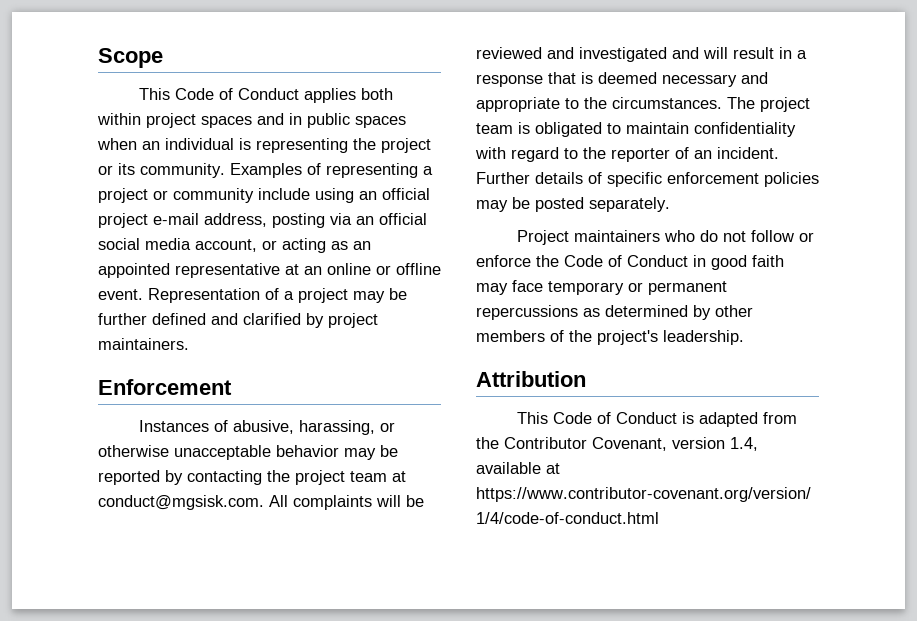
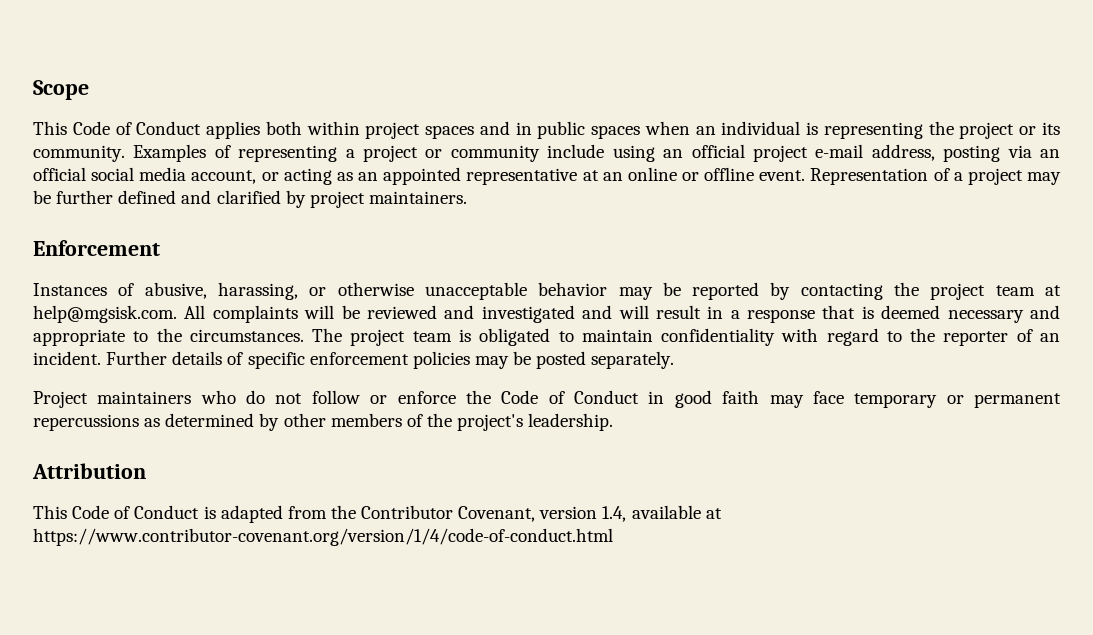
- Instances of abusive, harassing, or otherwise unacceptable behavior may be reported by contacting the project team at conduct@mgsisk.com. All complaints will be reviewed and investigated and will result in a response that is deemed necessary and appropriate to the circumstances.
+ Instances of abusive, harassing, or otherwise unacceptable behavior may be reported by contacting the project team at help@mgsisk.com. All complaints will be reviewed and investigated and will result in a response that is deemed necessary and appropriate to the circumstances.

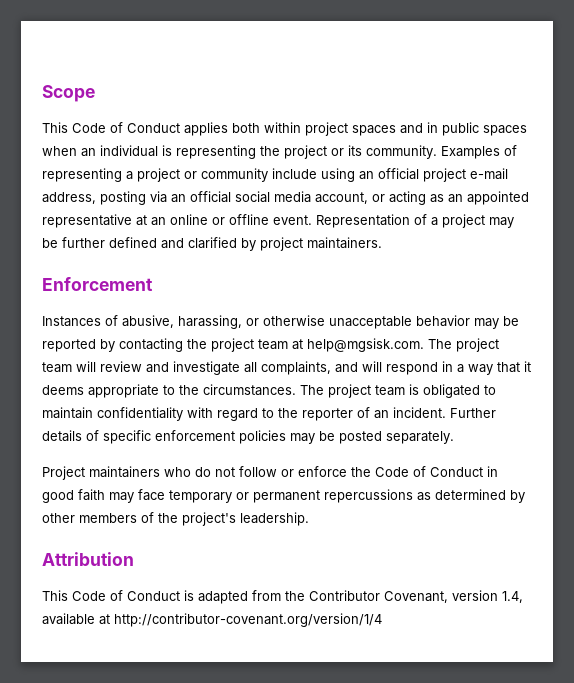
- Instances of abusive, harassing, or otherwise unacceptable behavior may be reported by contacting the project team at help@mgsisk.com. All complaints will be reviewed and investigated and will result in a response that is deemed necessary and appropriate to the circumstances.
+ Instances of abusive, harassing, or otherwise unacceptable behavior may be reported by contacting the project team at help@mgsisk.com. The project team will review and investigate all complaints, and will respond in a way that it deems appropriate to the circumstances.
- This Code of Conduct is adapted from the Contributor Covenant, version 1.4, available at https://www.contributor-covenant.org/version/1/4/code-of-conduct.html
+ This Code of Conduct is adapted from the Contributor Covenant, version 1.4, available at http://contributor-covenant.org/version/1/4

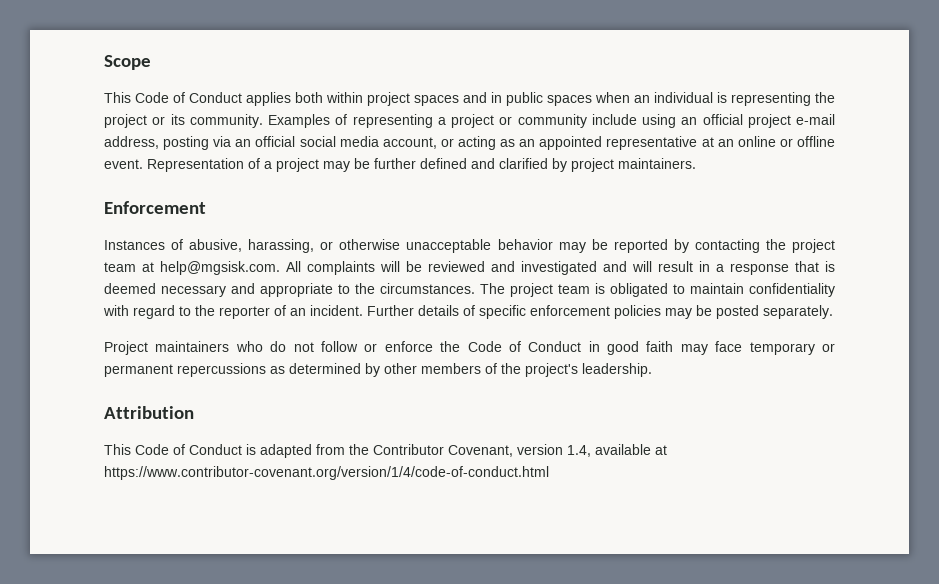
- Instances of abusive, harassing, or otherwise unacceptable behavior may be reported by contacting the project team at help@mgsisk.com. The project team will review and investigate all complaints, and will respond in a way that it deems appropriate to the circumstances.
+ Instances of abusive, harassing, or otherwise unacceptable behavior may be reported by contacting the project team at help@mgsisk.com. All complaints will be reviewed and investigated and will result in a response that is deemed necessary and appropriate to the circumstances.
- This Code of Conduct is adapted from the Contributor Covenant, version 1.4, available at http://contributor-covenant.org/version/1/4
+ This Code of Conduct is adapted from the Contributor Covenant, version 1.4, available at https://www.contributor-covenant.org/version/1/4/code-of-conduct.html

